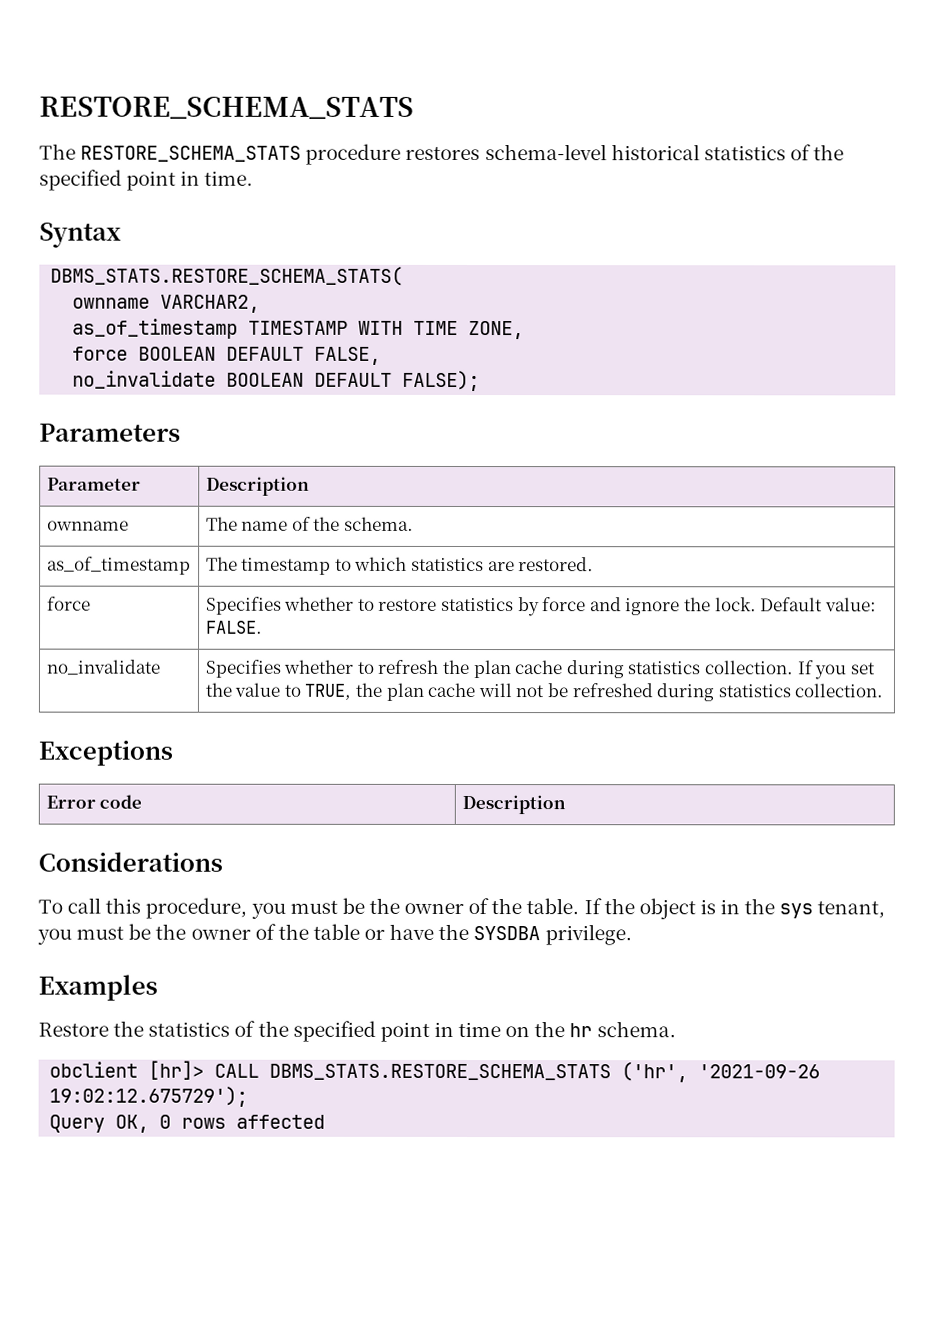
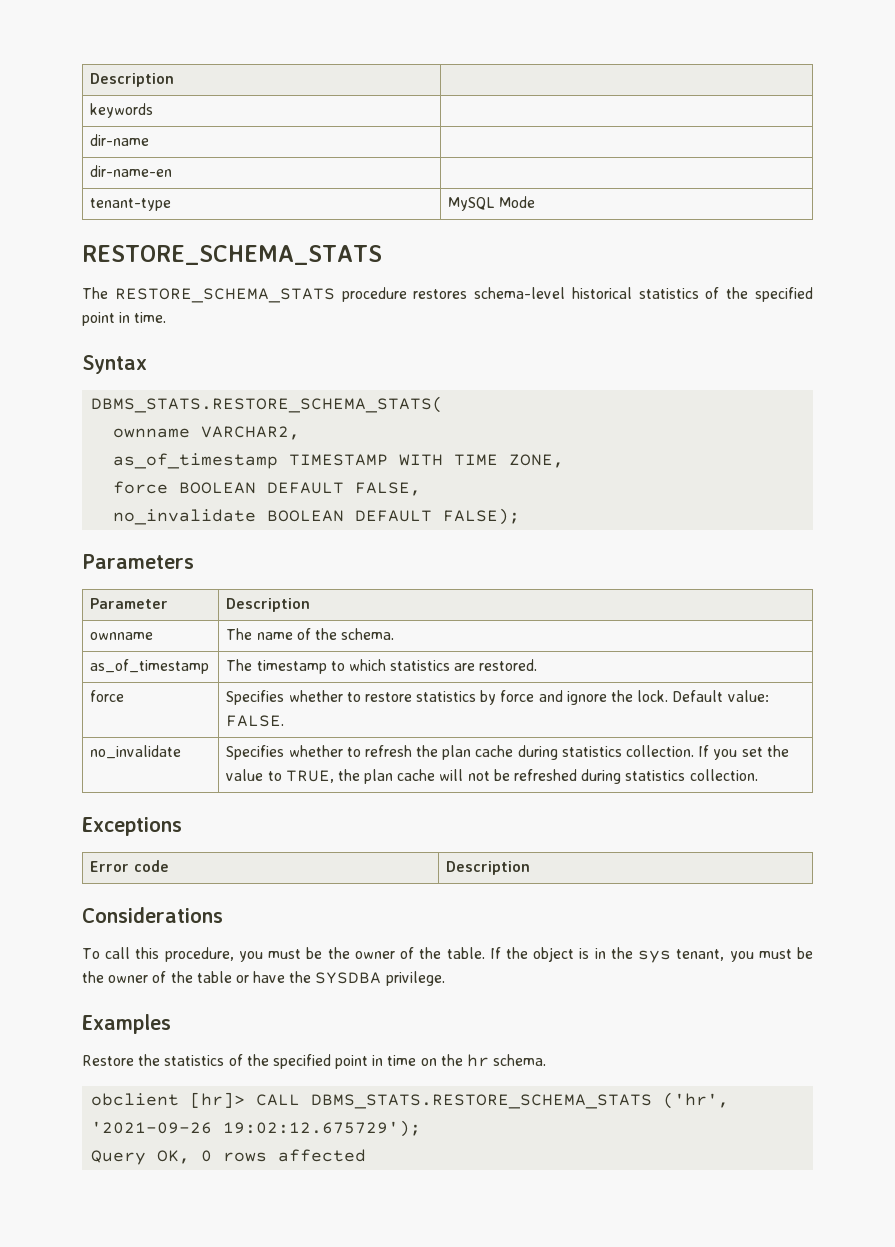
+ Description |
+ keywords |
+ dir-name |
+ dir-name-en |
+ tenant-type | MySQL Mode

